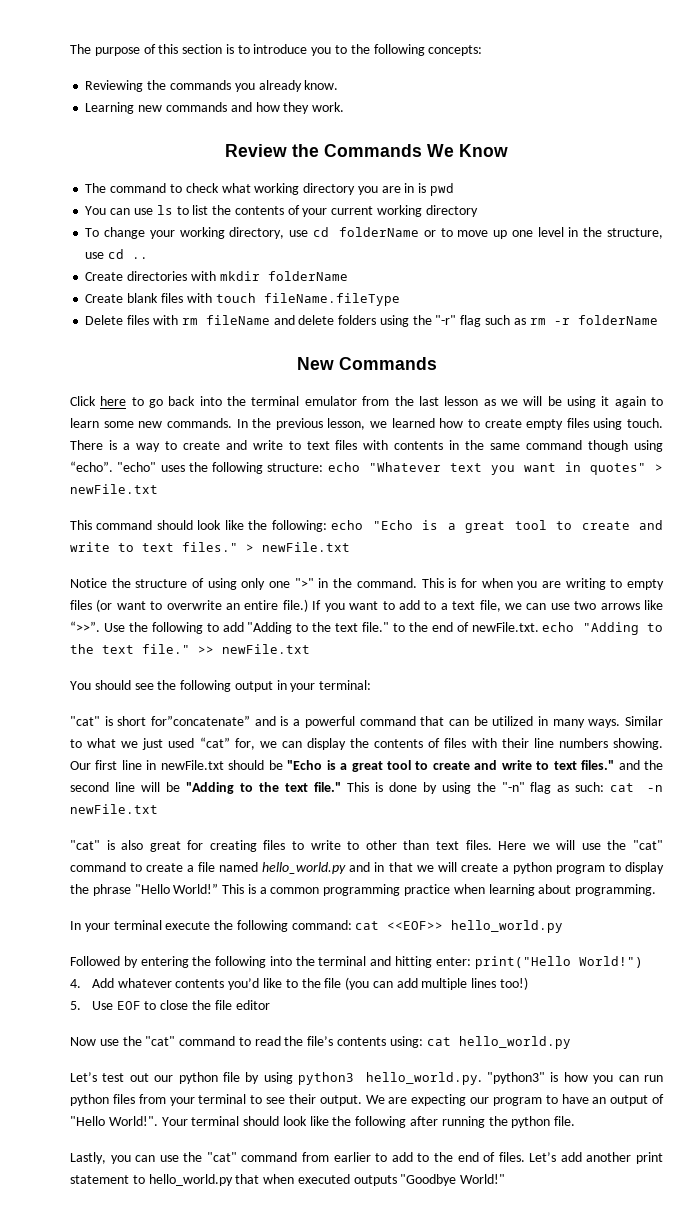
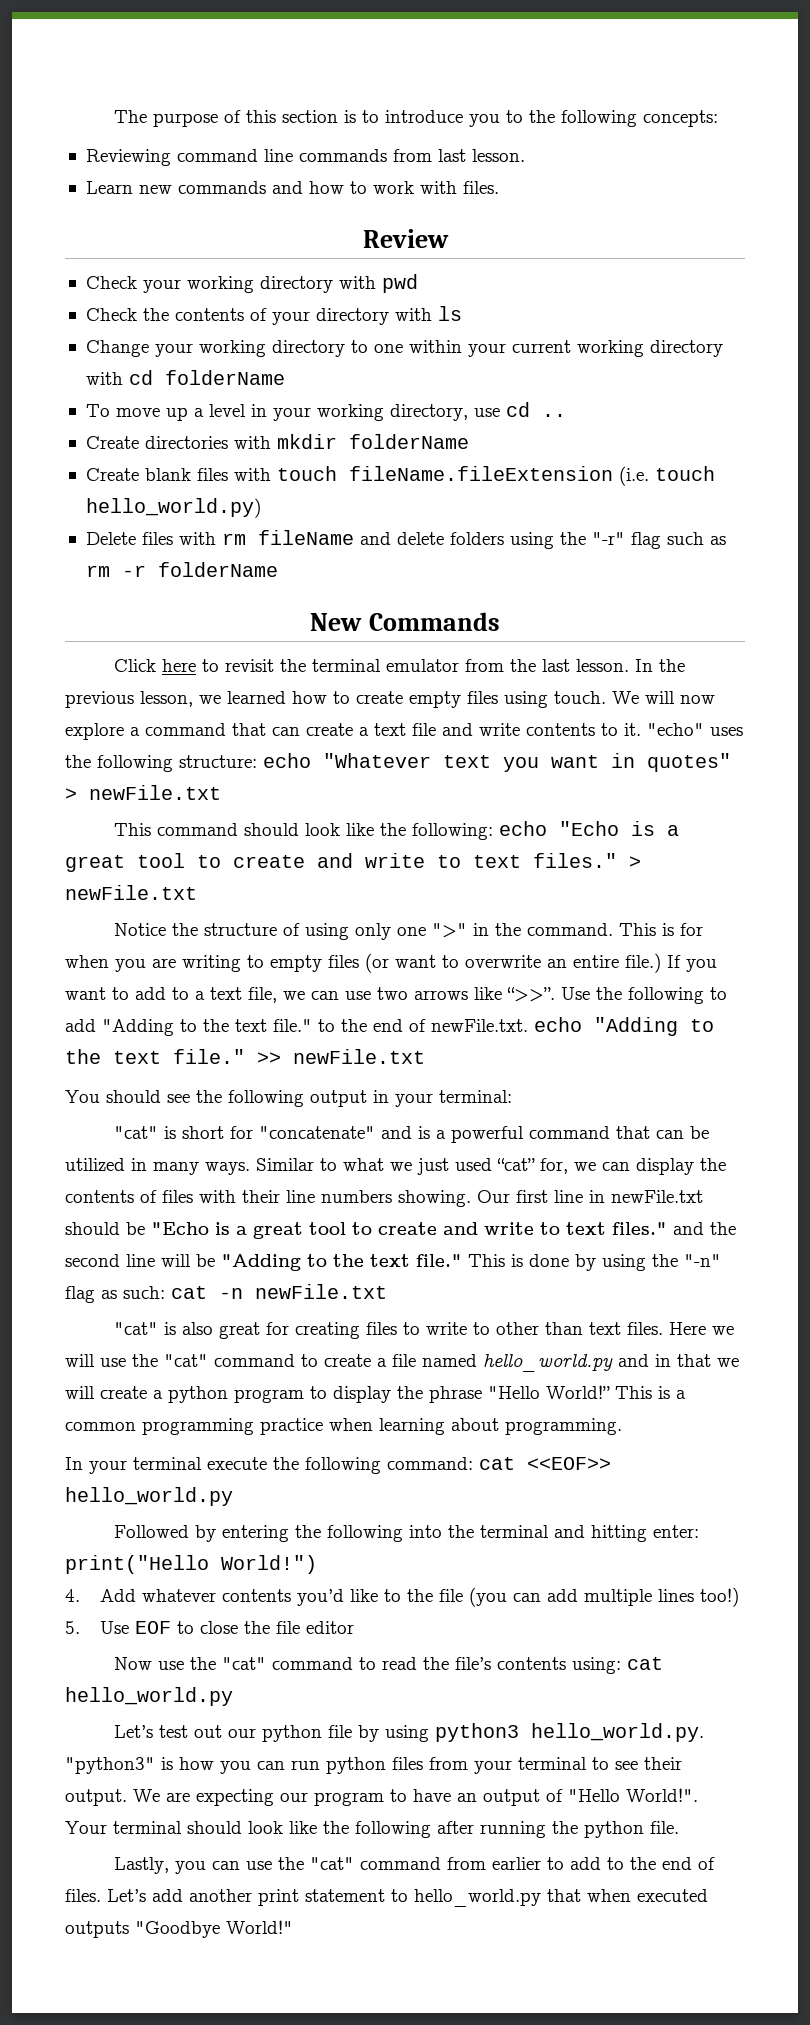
- Reviewing the commands you already know.
- Learning new commands and how they work.
- Review the Commands We Know
- The command to check what working directory you are in is pwd
- You can use ls to list the contents of your current working directory
- To change your working directory, use cd folderName or to move up one level in the structure, use cd ..
+ Reviewing command line commands from last lesson.
+ Learn new commands and how to work with files.
+ Review
+ Check your working directory with pwd
+ Check the contents of your directory with ls
+ Change your working directory to one within your current working directory with cd folderName
+ To move up a level in your working directory, use cd ..
- Create blank files with touch fileName.fileType
+ Create blank files with touch fileName.fileExtension (i.e. touch hello_world.py)
- Click here to go back into the terminal emulator from the last lesson as we will be using it again to learn some new commands.
+ Click here to revisit the terminal emulator from the last lesson.
- There is a way to create and write to text files with contents in the same command though using “echo”.
+ We will now explore a command that can create a text file and write contents to it.
- "cat" is short for”concatenate” and is a powerful command that can be utilized in many ways.
+ "cat" is short for "concatenate" and is a powerful command that can be utilized in many ways.

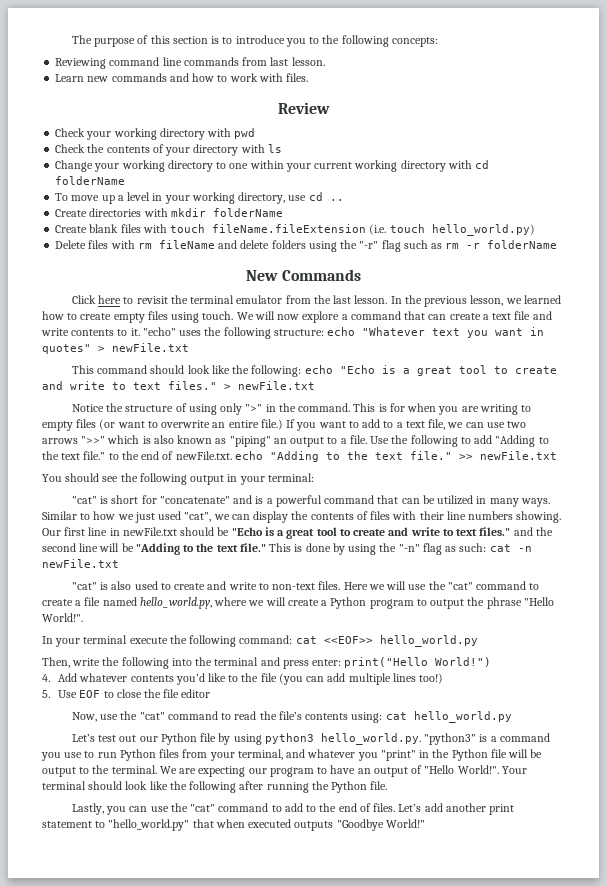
- Notice the structure of using only one ">" in the command.
+ Notice the structure of using only ">" in the command.
- If you want to add to a text file, we can use two arrows like “>>”.
+ If you want to add to a text file, we can use two arrows ">>" which is also known as "piping" an output to a file.
- Similar to what we just used “cat” for, we can display the contents of files with their line numbers showing.
+ Similar to how we just used "cat", we can display the contents of files with their line numbers showing.
- "cat" is also great for creating files to write to other than text files.
+ "cat" is also used to create and write to non-text files.
- Here we will use the "cat" command to create a file named hello_world.py and in that we will create a python program to display the phrase "Hello World!” This is a common programming practice when learning about programming.
+ Here we will use the "cat" command to create a file named hello_world.py, where we will create a Python program to output the phrase "Hello World!".
- Followed by entering the following into the terminal and hitting enter: print("Hello World!")
+ Then, write the following into the terminal and press enter: print("Hello World!")
- Now use the "cat" command to read the file’s contents using: cat hello_world.py
+ Now, use the "cat" command to read the file’s contents using: cat hello_world.py
- Let’s test out our python file by using python3 hello_world.py. "python3" is how you can run python files from your terminal to see their output.
+ Let’s test out our Python file by using python3 hello_world.py. "python3" is a command you use to run Python files from your terminal, and whatever you "print" in the Python file will be output to the terminal.
- Your terminal should look like the following after running the python file.
+ Your terminal should look like the following after running the Python file.
- Lastly, you can use the "cat" command from earlier to add to the end of files.
+ Lastly, you can use the "cat" command to add to the end of files.
- Let’s add another print statement to hello_world.py that when executed outputs "Goodbye World!"
+ Let’s add another print statement to "hello_world.py" that when executed outputs "Goodbye World!"

